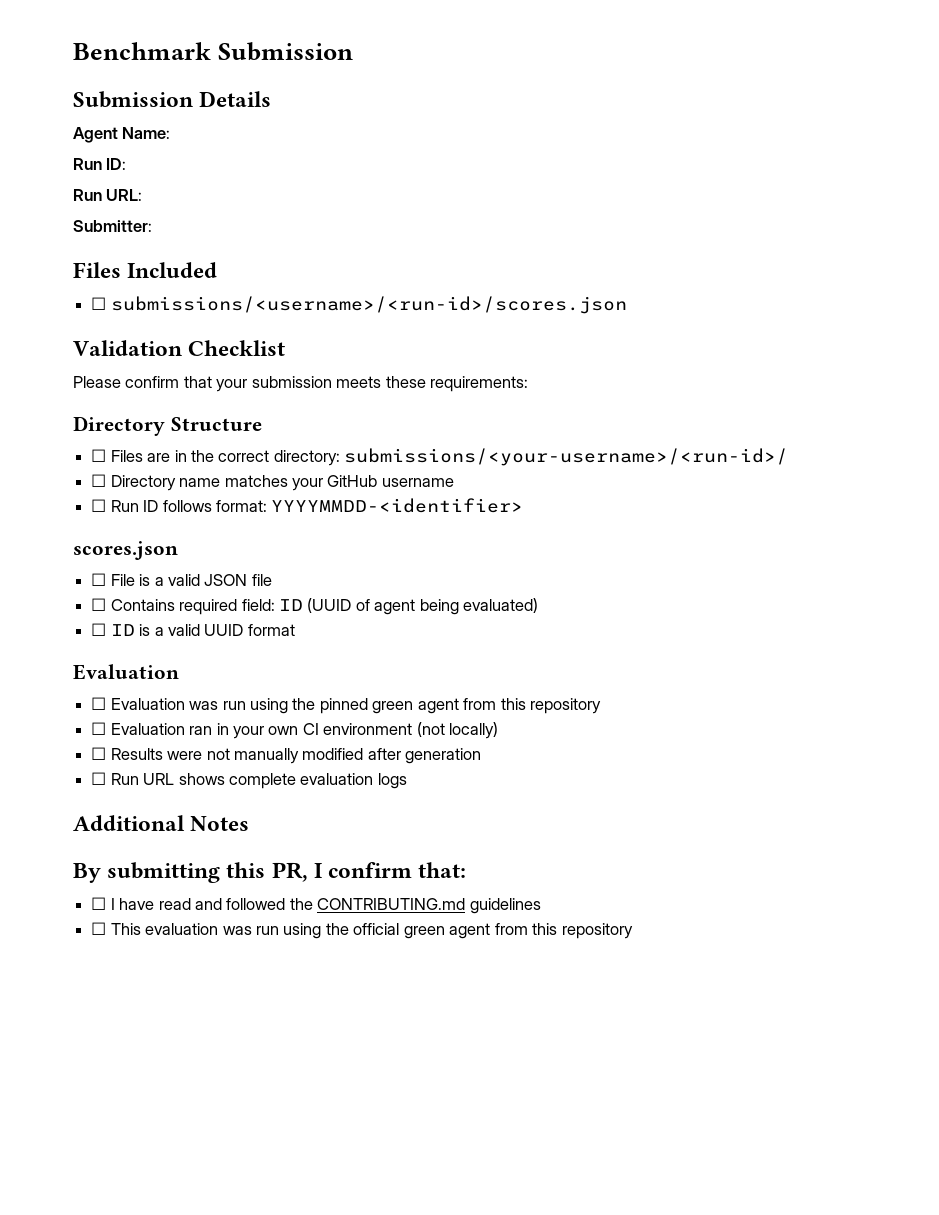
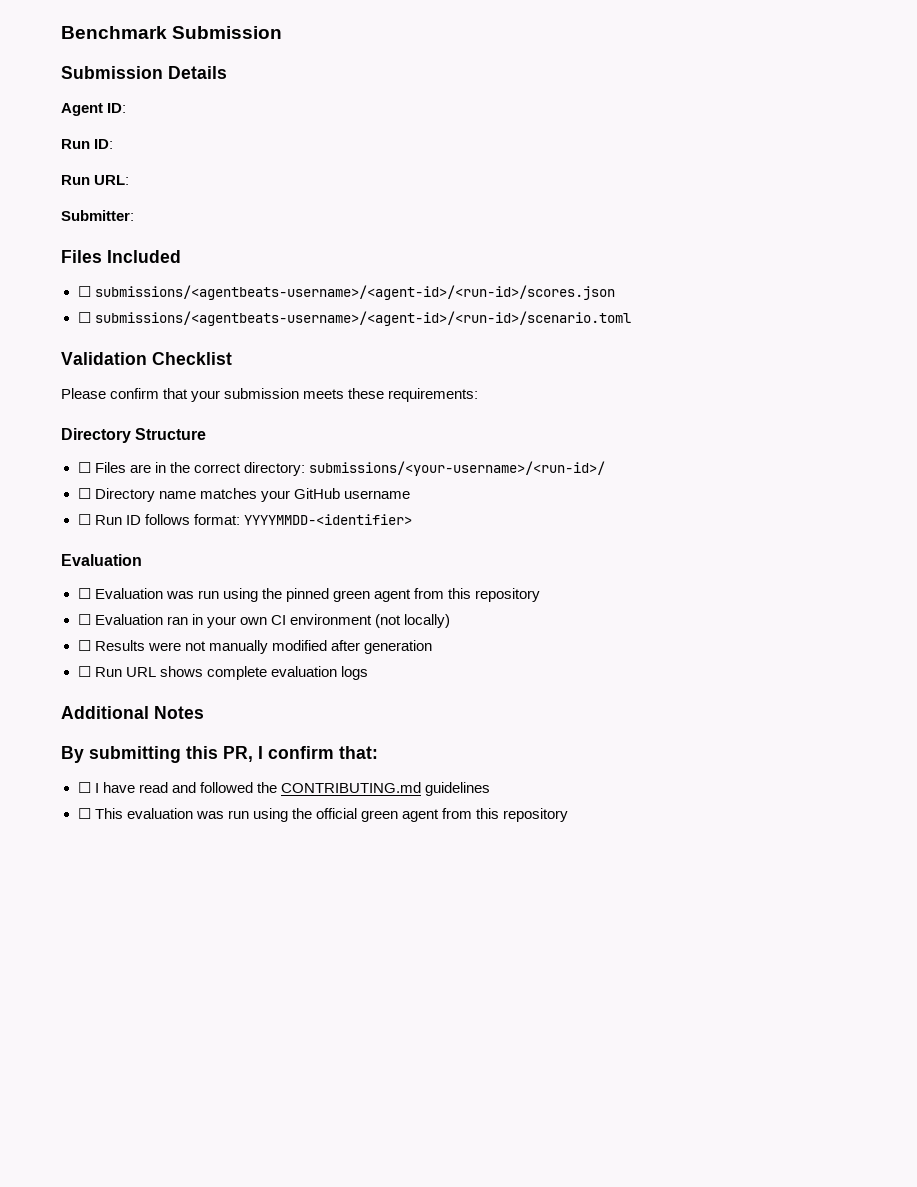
- Agent Name:
+ Agent ID:
- ☐ submissions/<username>/<run-id>/scores.json
+ ☐ submissions/<agentbeats-username>/<agent-id>/<run-id>/scores.json
+ ☐ submissions/<agentbeats-username>/<agent-id>/<run-id>/scenario.toml
- scores.json
- ☐ File is a valid JSON file
- ☐ Contains required field: ID (UUID of agent being evaluated)
- ☐ ID is a valid UUID format

